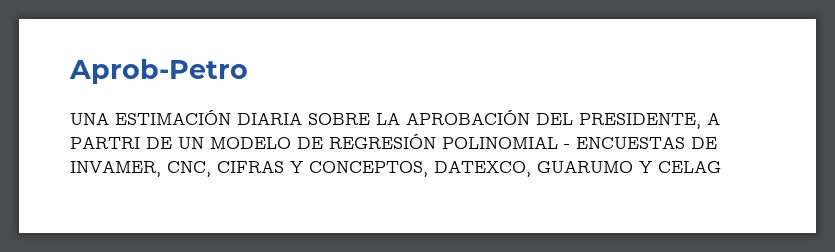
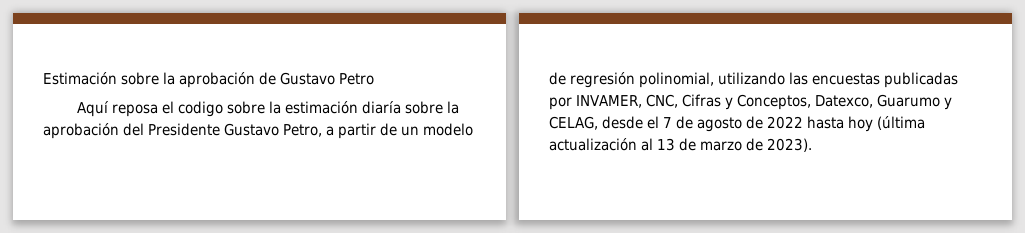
- Aprob-Petro
- UNA ESTIMACIÓN DIARIA SOBRE LA APROBACIÓN DEL PRESIDENTE, A PARTRI DE UN MODELO DE REGRESIÓN POLINOMIAL - ENCUESTAS DE INVAMER, CNC, CIFRAS Y CONCEPTOS, DATEXCO, GUARUMO Y CELAG
+ Estimación sobre la aprobación de Gustavo Petro
+ Aquí reposa el codigo sobre la estimación diaría sobre la aprobación del Presidente Gustavo Petro, a partir de un modelo de regresión polinomial, utilizando las encuestas publicadas por INVAMER, CNC, Cifras y Conceptos, Datexco, Guarumo y CELAG, desde el 7 de agosto de 2022 hasta hoy (última actualización al 13 de marzo de 2023).

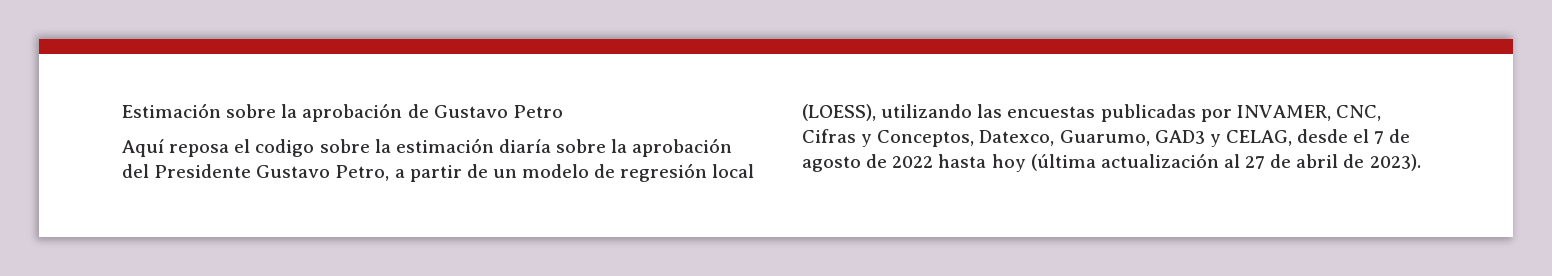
- Aquí reposa el codigo sobre la estimación diaría sobre la aprobación del Presidente Gustavo Petro, a partir de un modelo de regresión polinomial, utilizando las encuestas publicadas por INVAMER, CNC, Cifras y Conceptos, Datexco, Guarumo y CELAG, desde el 7 de agosto de 2022 hasta hoy (última actualización al 13 de marzo de 2023).
+ Aquí reposa el codigo sobre la estimación diaría sobre la aprobación del Presidente Gustavo Petro, a partir de un modelo de regresión local (LOESS), utilizando las encuestas publicadas por INVAMER, CNC, Cifras y Conceptos, Datexco, Guarumo, GAD3 y CELAG, desde el 7 de agosto de 2022 hasta hoy (última actualización al 27 de abril de 2023).

